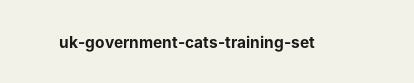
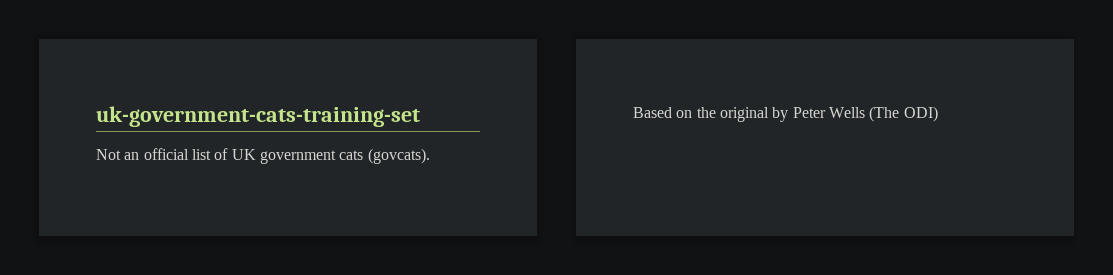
+ Not an official list of UK government cats (govcats).
+ Based on the original by Peter Wells (The ODI)

